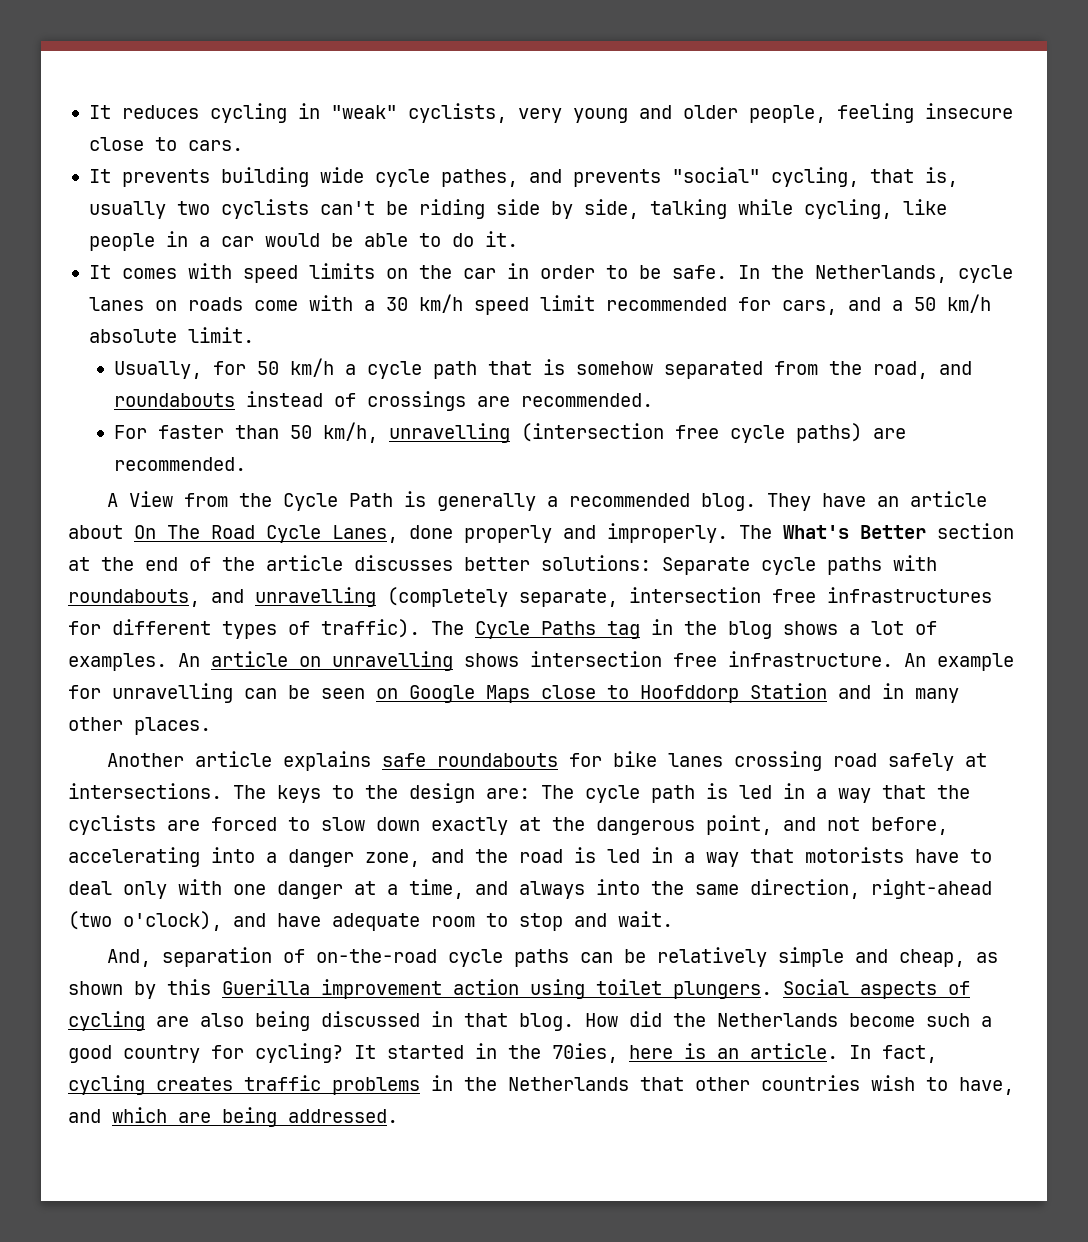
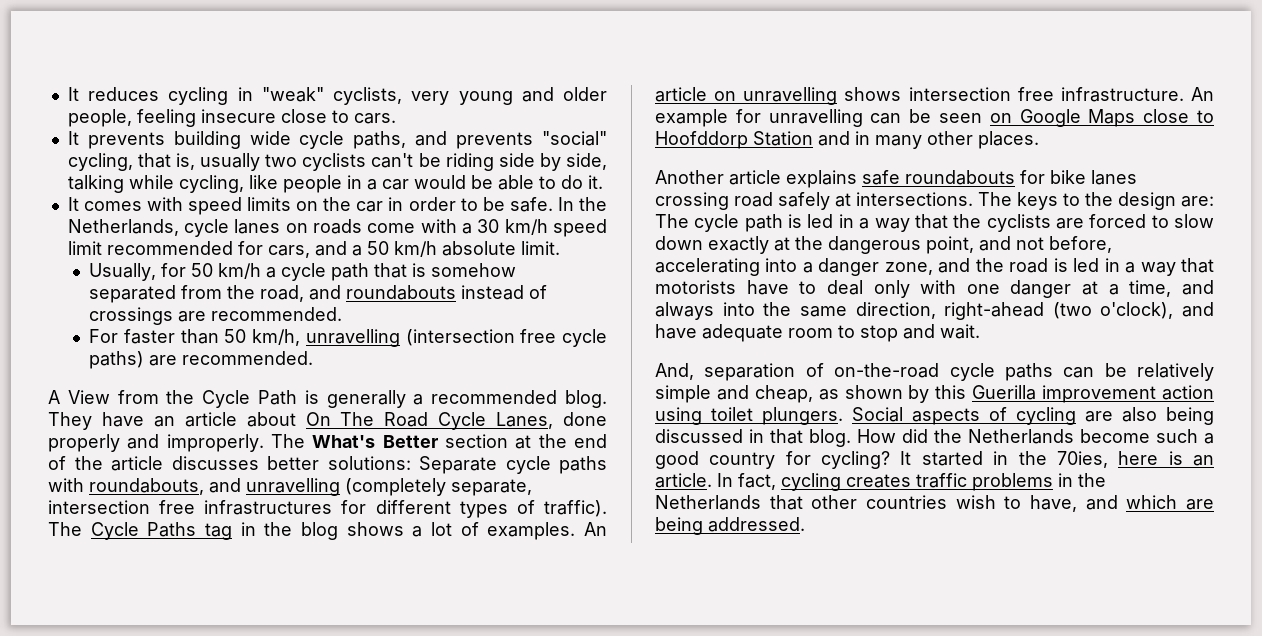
- It prevents building wide cycle pathes, and prevents "social" cycling, that is, usually two cyclists can't be riding side by side, talking while cycling, like people in a car would be able to do it.
+ It prevents building wide cycle paths, and prevents "social" cycling, that is, usually two cyclists can't be riding side by side, talking while cycling, like people in a car would be able to do it.

